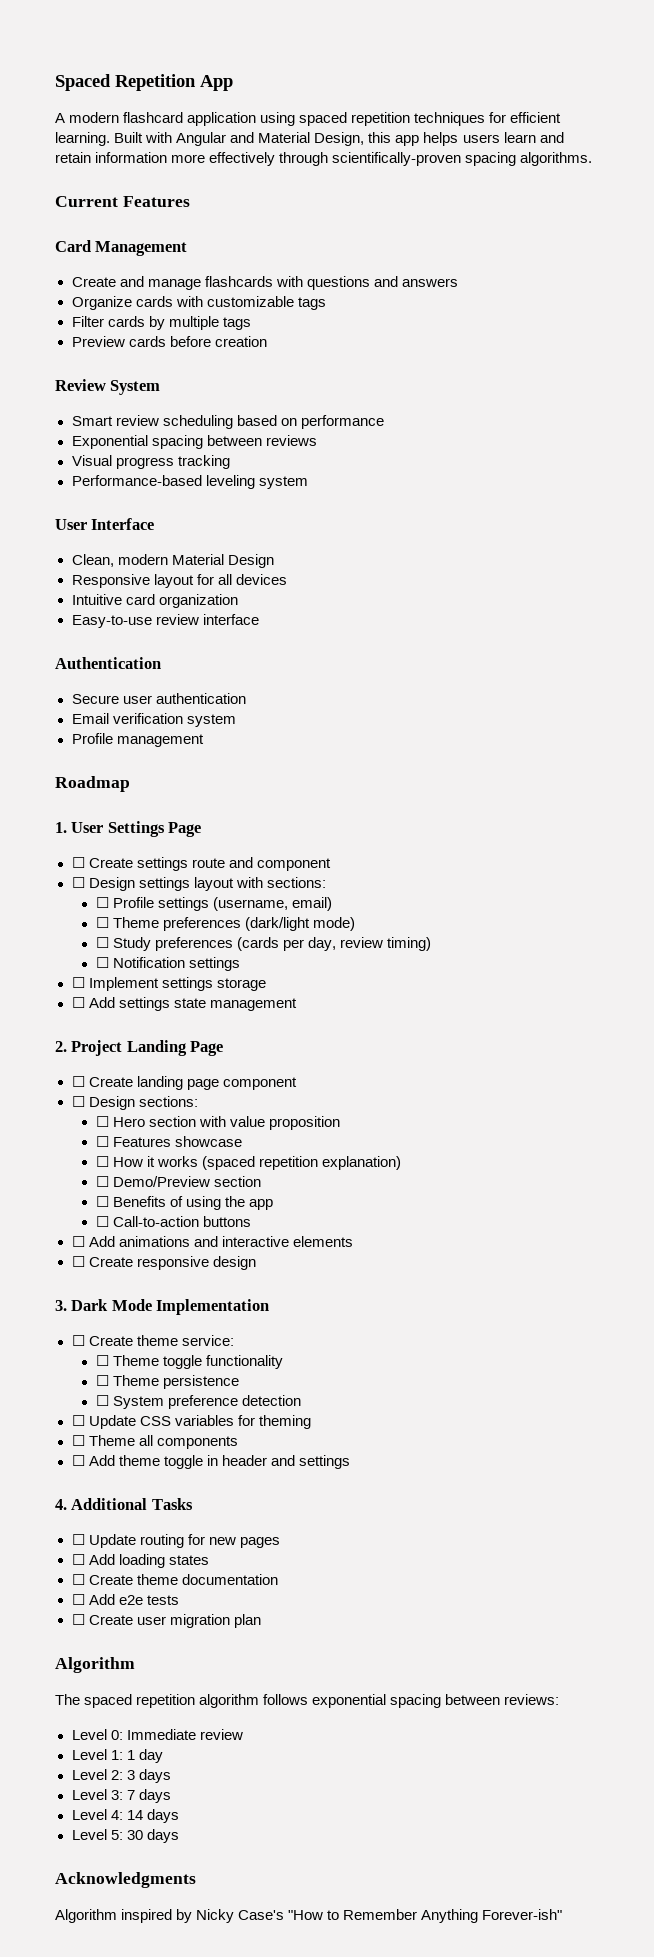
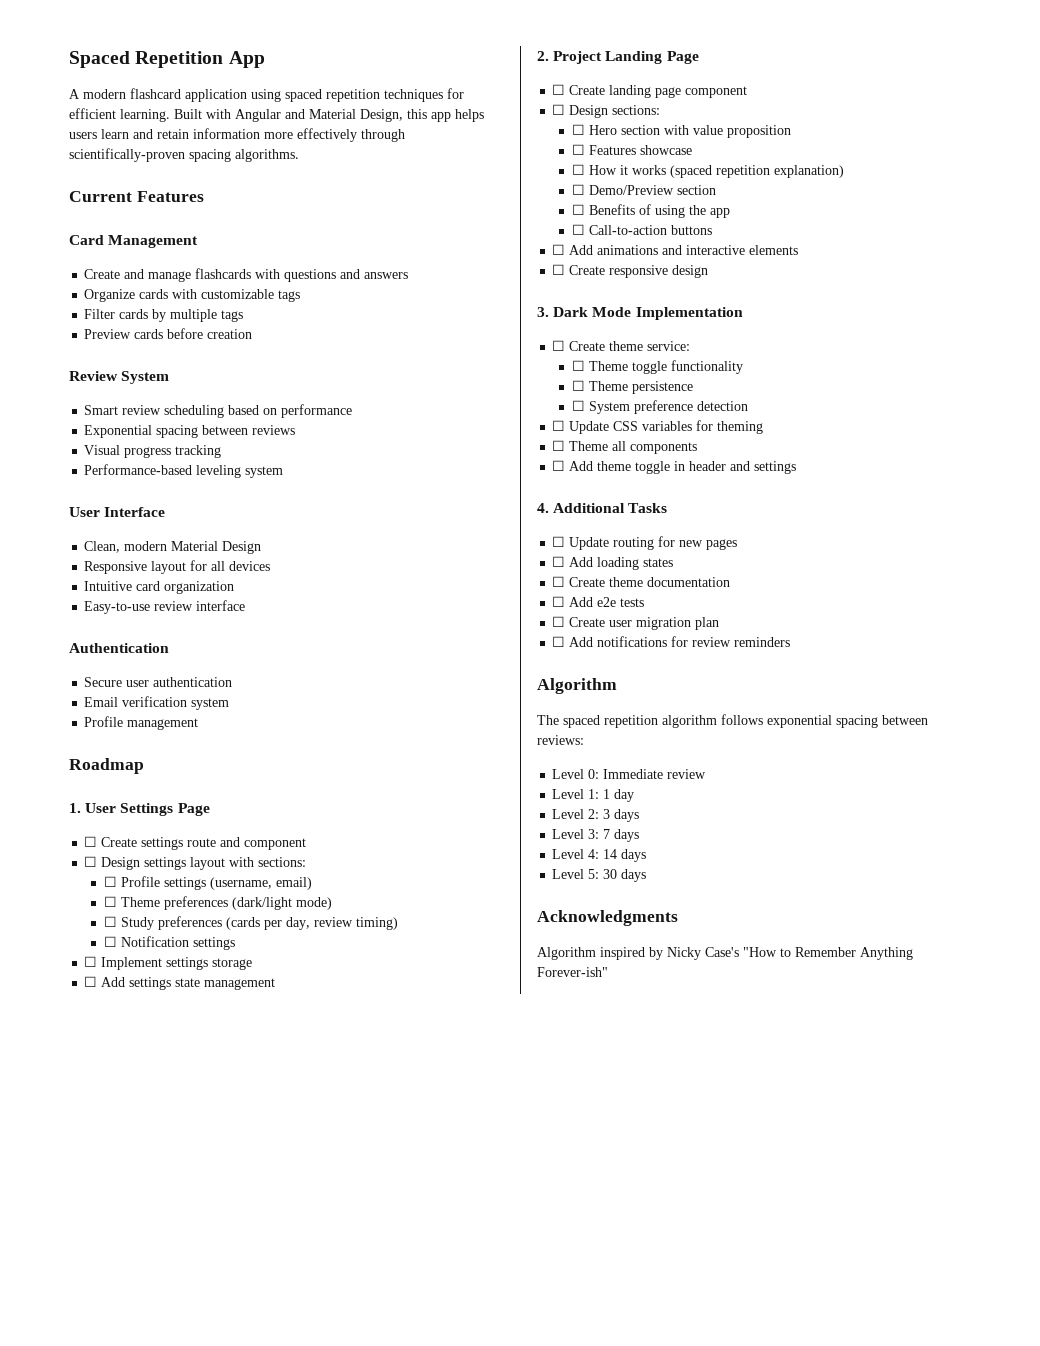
+ ☐ Add notifications for review reminders

